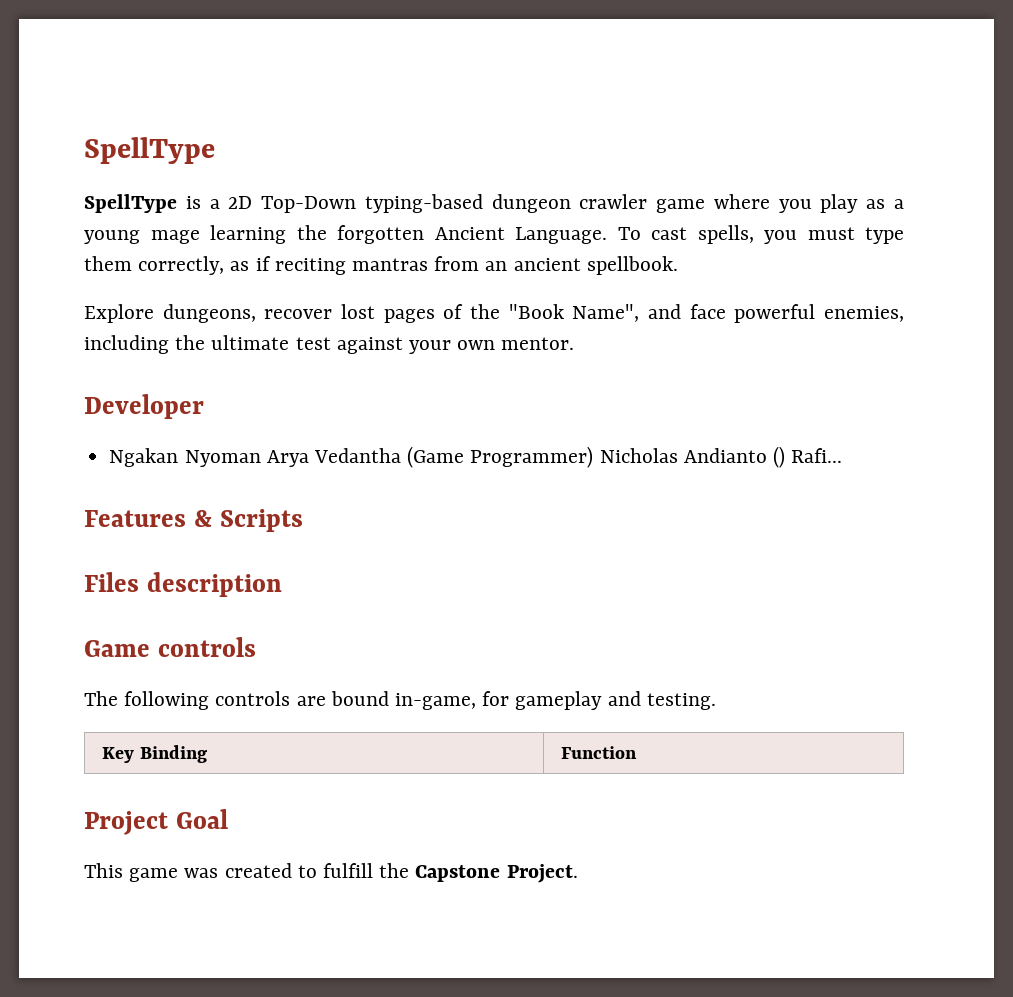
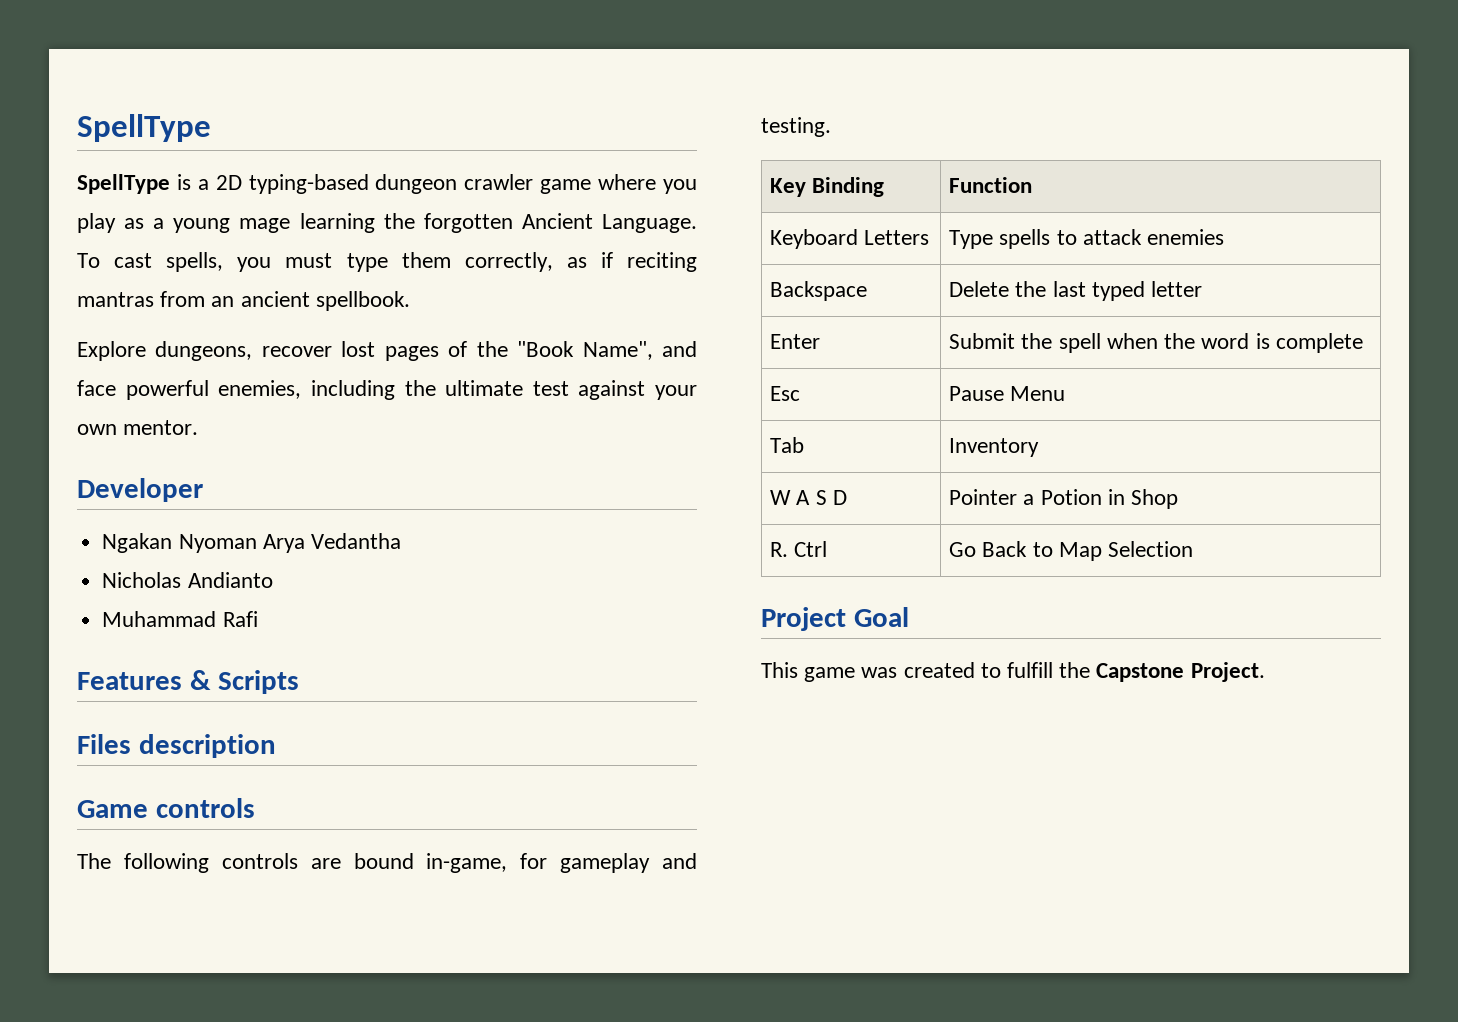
- SpellType is a 2D Top-Down typing-based dungeon crawler game where you play as a young mage learning the forgotten Ancient Language.
+ SpellType is a 2D typing-based dungeon crawler game where you play as a young mage learning the forgotten Ancient Language.
- Ngakan Nyoman Arya Vedantha (Game Programmer) Nicholas Andianto () Rafi...
+ Ngakan Nyoman Arya Vedantha
+ Nicholas Andianto
+ Muhammad Rafi
+ Keyboard Letters | Type spells to attack enemies
+ Backspace | Delete the last typed letter
+ Enter | Submit the spell when the word is complete
+ Esc | Pause Menu
+ Tab | Inventory
+ W A S D | Pointer a Potion in Shop
+ R. Ctrl | Go Back to Map Selection

